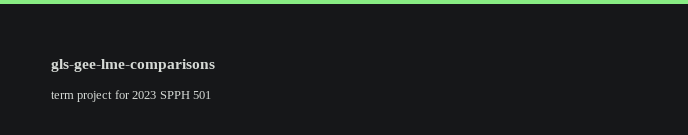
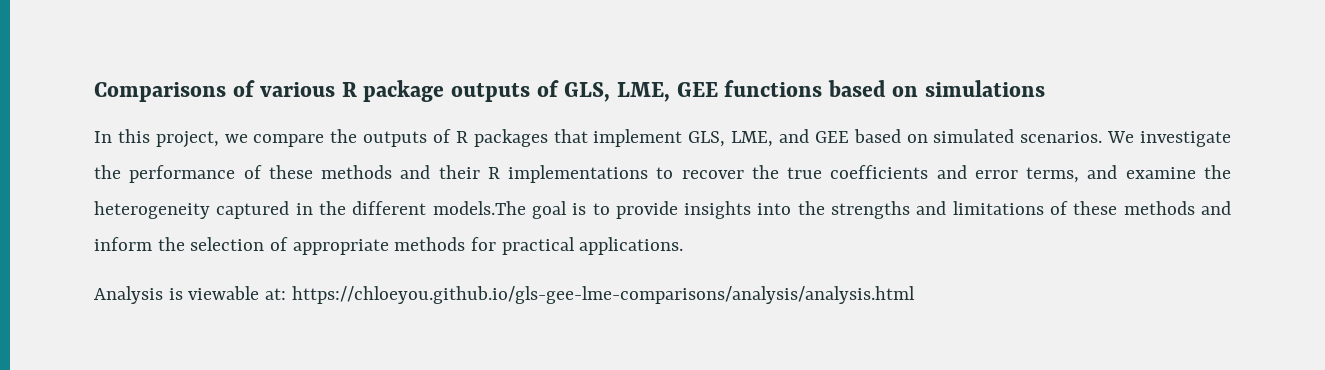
- gls-gee-lme-comparisons
- term project for 2023 SPPH 501
+ Comparisons of various R package outputs of GLS, LME, GEE functions based on simulations
+ In this project, we compare the outputs of R packages that implement GLS, LME, and GEE based on simulated scenarios. We investigate the performance of these methods and their R implementations to recover the true coefficients and error terms, and examine the heterogeneity captured in the different models.The goal is to provide insights into the strengths and limitations of these methods and inform the selection of appropriate methods for practical applications.
+ Analysis is viewable at: https://chloeyou.github.io/gls-gee-lme-comparisons/analysis/analysis.html

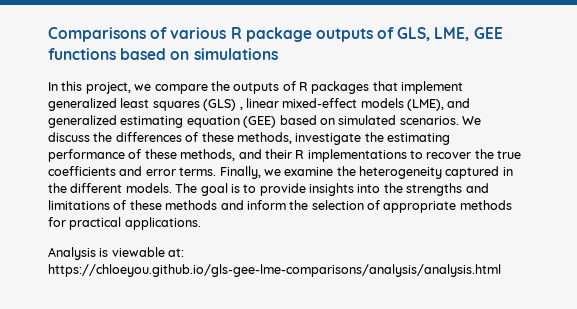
- In this project, we compare the outputs of R packages that implement GLS, LME, and GEE based on simulated scenarios.
+ In this project, we compare the outputs of R packages that implement generalized least squares (GLS) , linear mixed-effect models (LME), and generalized estimating equation (GEE) based on simulated scenarios.
- We investigate the performance of these methods and their R implementations to recover the true coefficients and error terms, and examine the heterogeneity captured in the different models.The goal is to provide insights into the strengths and limitations of these methods and inform the selection of appropriate methods for practical applications.
+ We discuss the differences of these methods, investigate the estimating performance of these methods, and their R implementations to recover the true coefficients and error terms. Finally, we examine the heterogeneity captured in the different models. The goal is to provide insights into the strengths and limitations of these methods and inform the selection of appropriate methods for practical applications.

